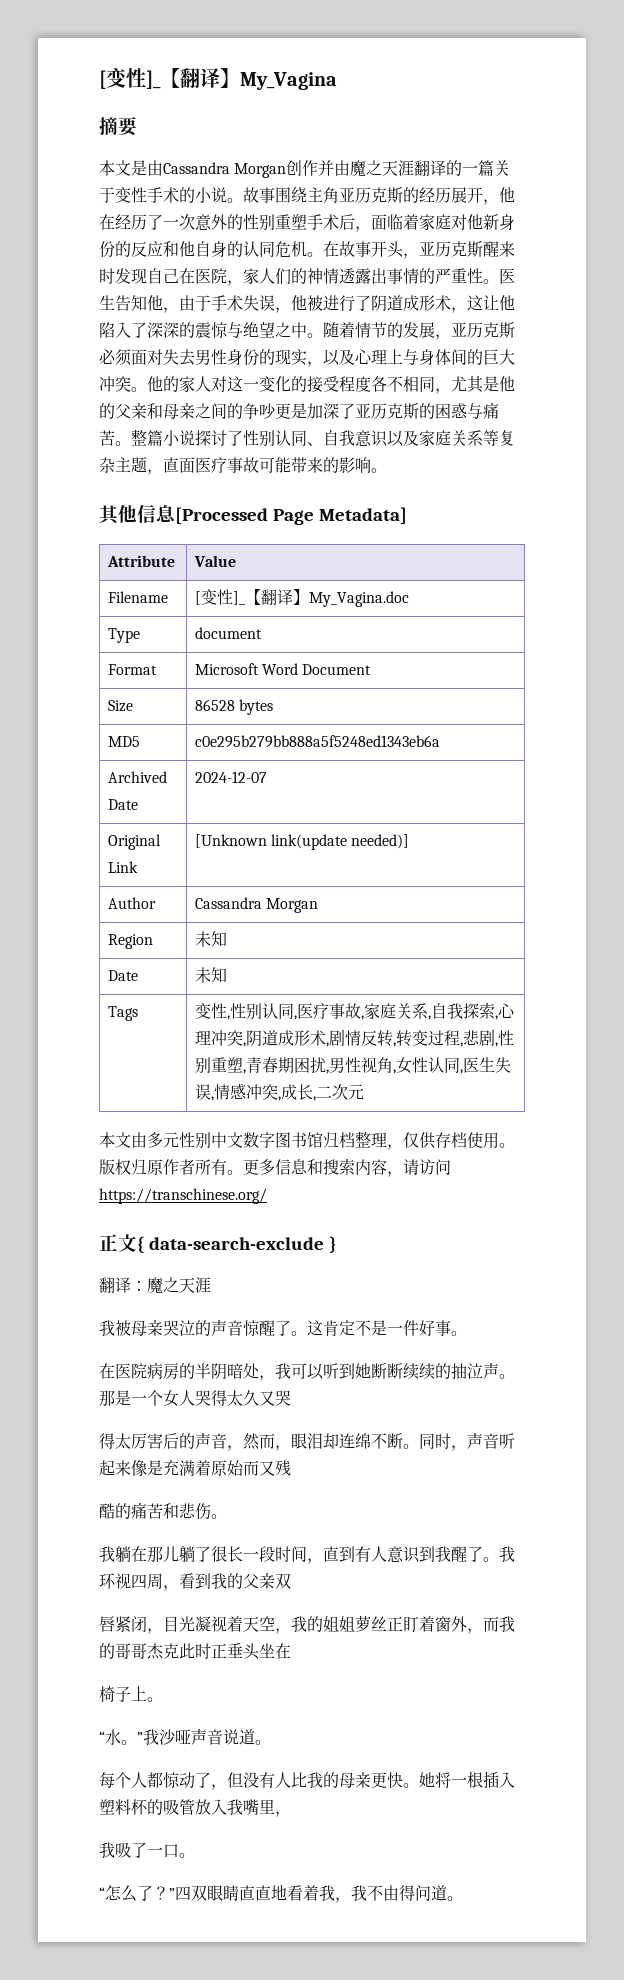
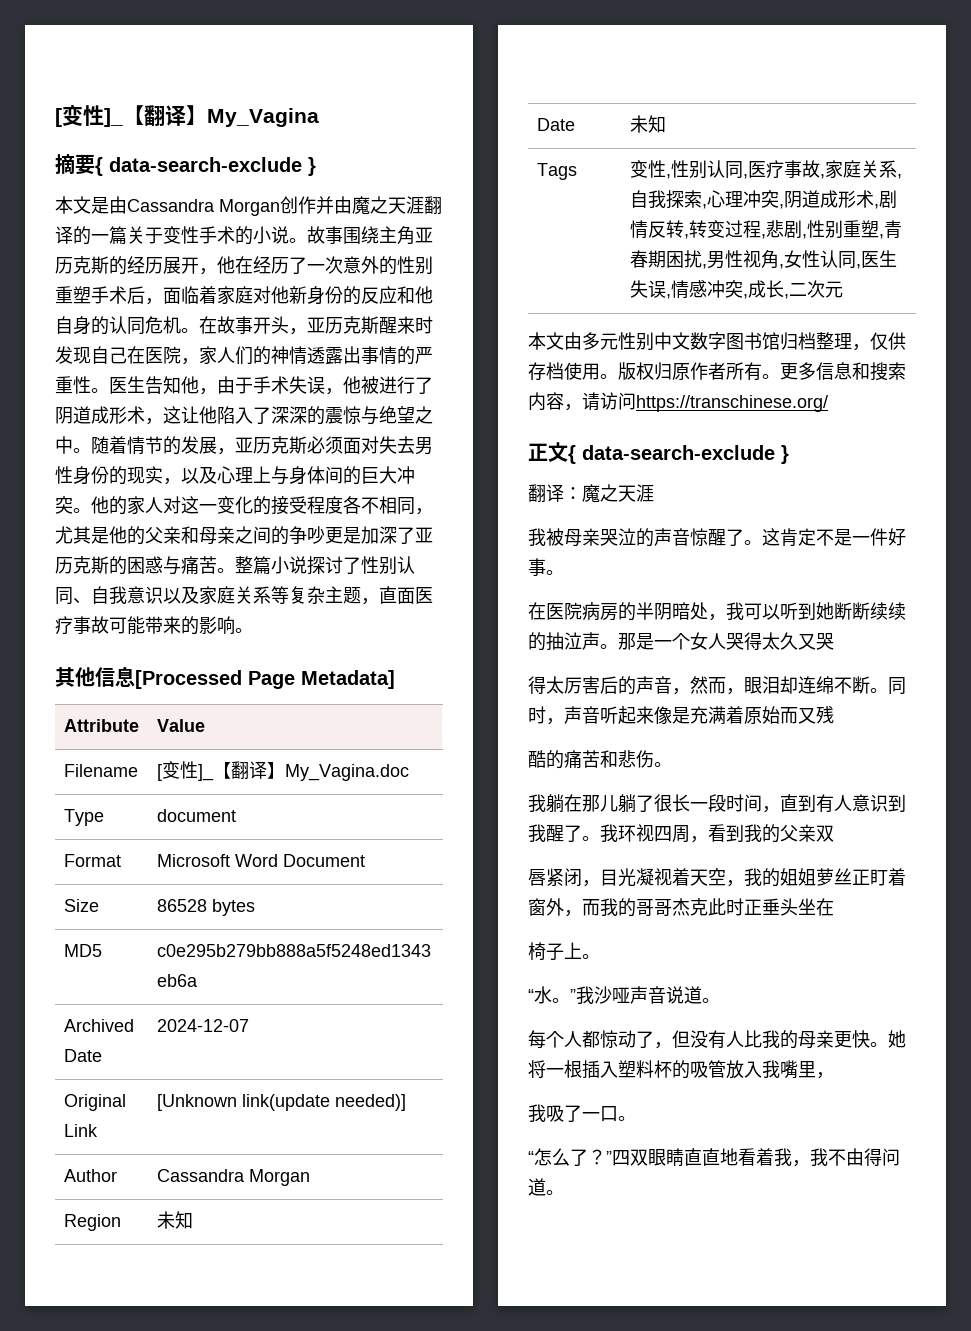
- 摘要
+ 摘要{ data-search-exclude }

